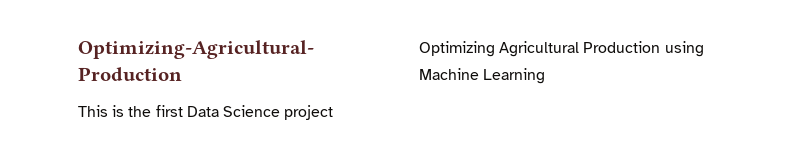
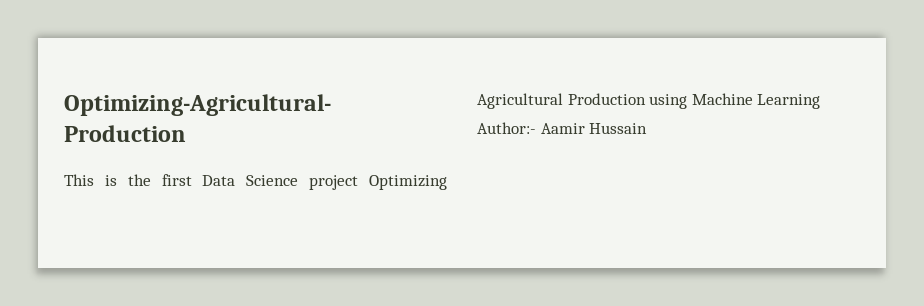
+ Author:- Aamir Hussain

